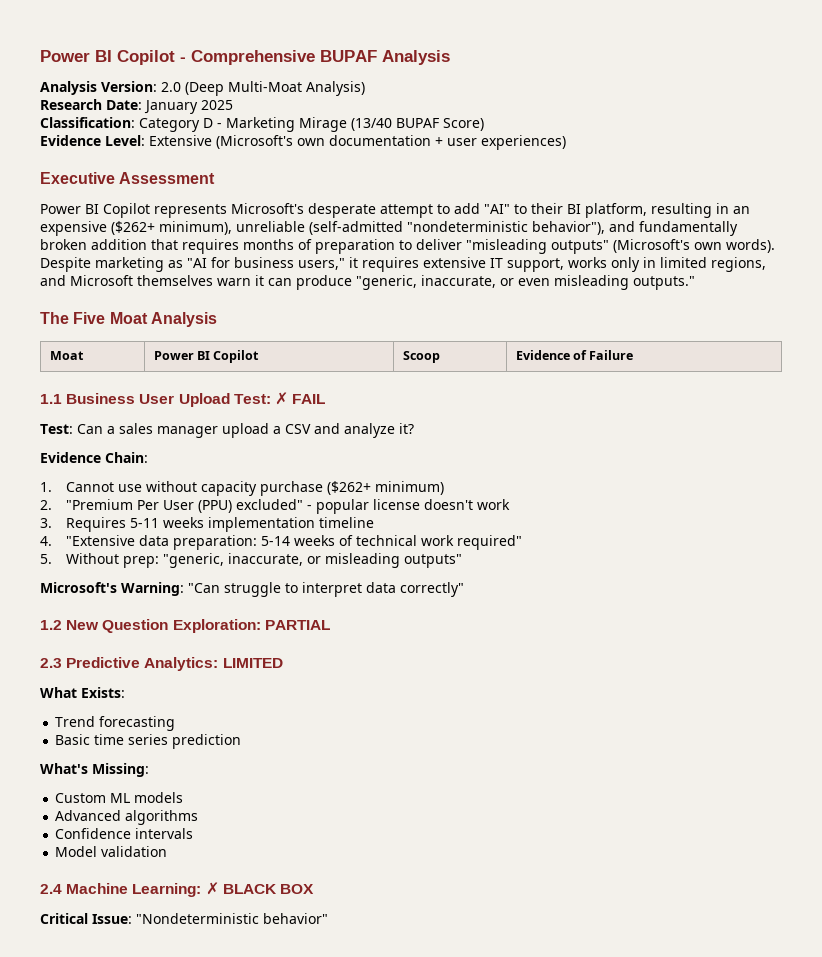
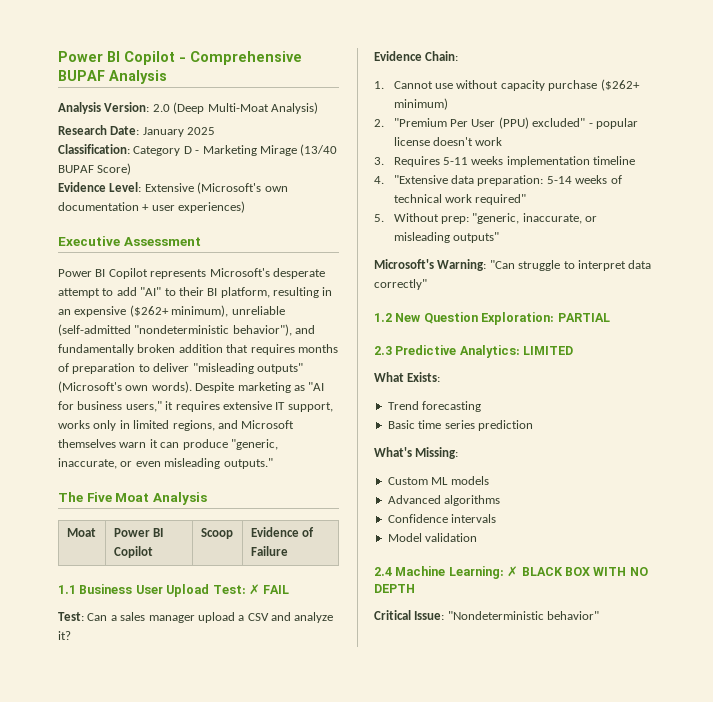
- 2.4 Machine Learning: ✗ BLACK BOX
+ 2.4 Machine Learning: ✗ BLACK BOX WITH NO DEPTH

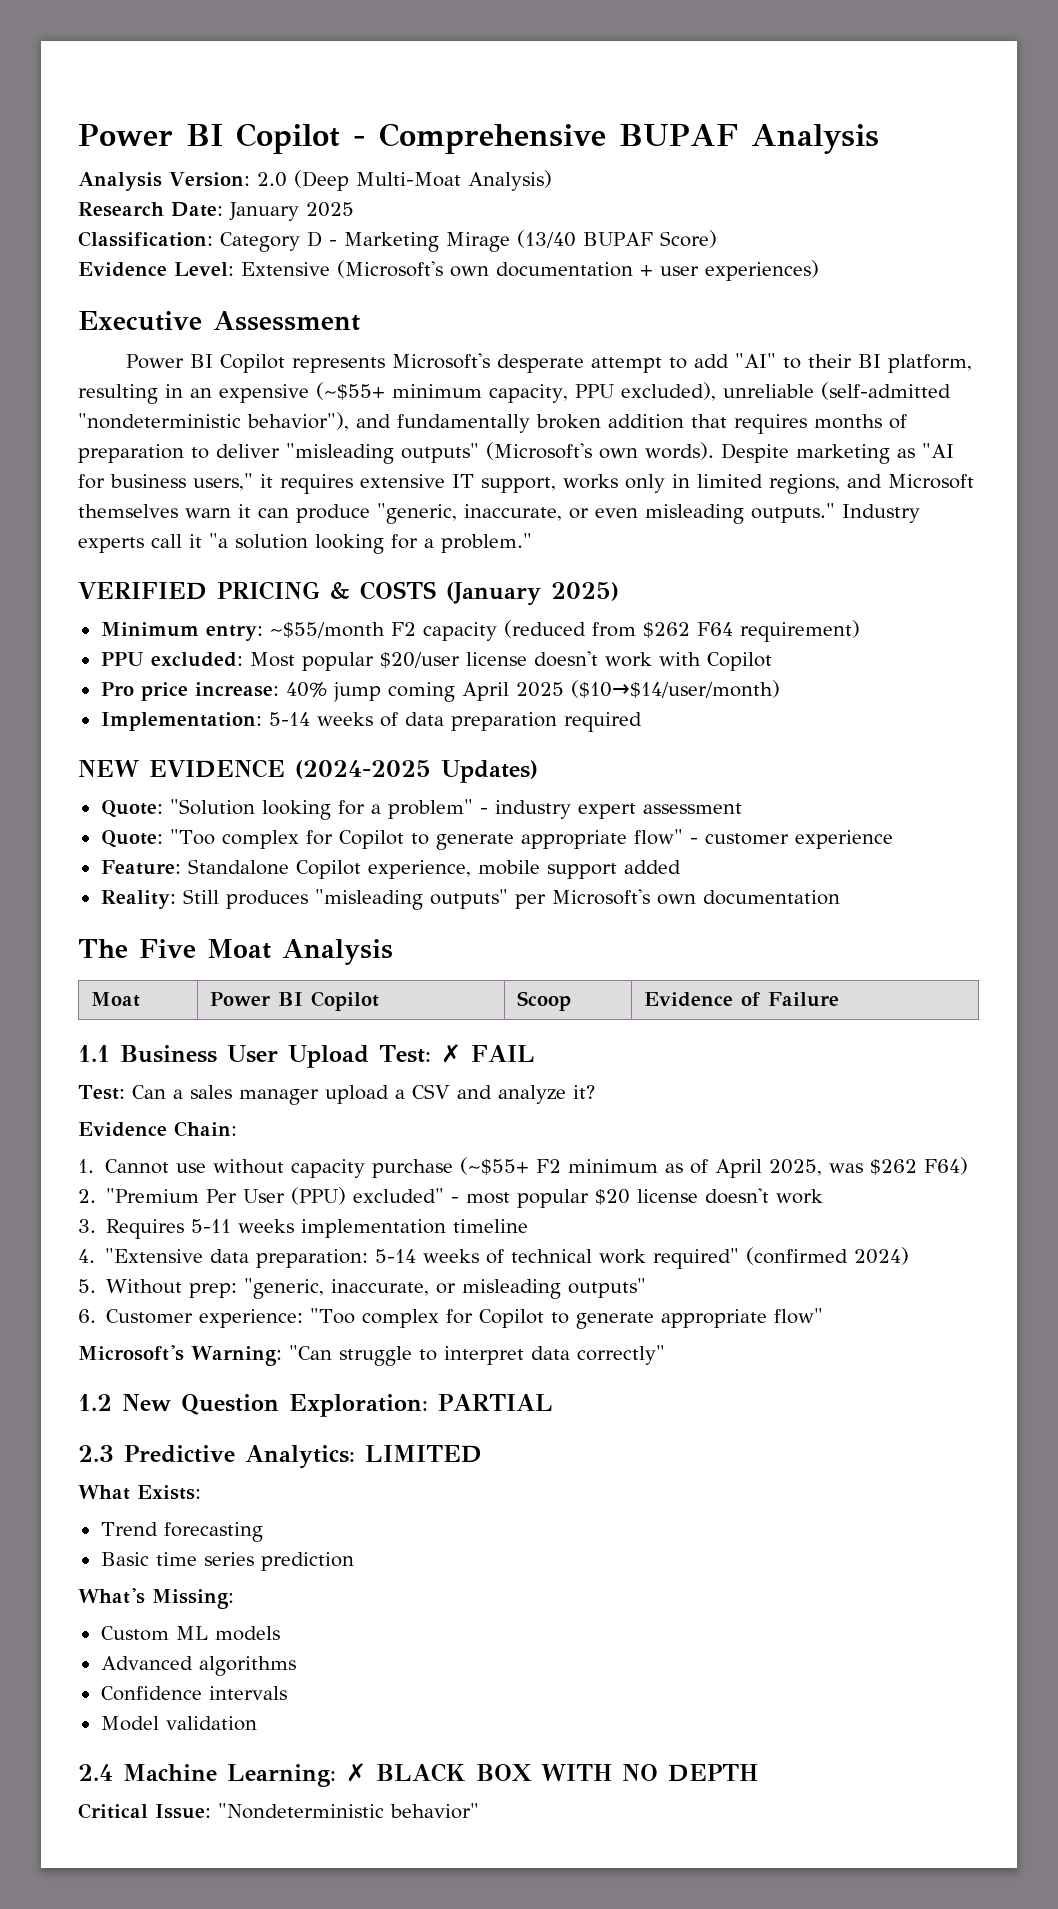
- Power BI Copilot represents Microsoft's desperate attempt to add "AI" to their BI platform, resulting in an expensive ($262+ minimum), unreliable (self-admitted "nondeterministic behavior"), and fundamentally broken addition that requires months of preparation to deliver "misleading outputs" (Microsoft's own words).
+ Power BI Copilot represents Microsoft's desperate attempt to add "AI" to their BI platform, resulting in an expensive (~$55+ minimum capacity, PPU excluded), unreliable (self-admitted "nondeterministic behavior"), and fundamentally broken addition that requires months of preparation to deliver "misleading outputs" (Microsoft's own words).
+ Industry experts call it "a solution looking for a problem."
+ VERIFIED PRICING & COSTS (January 2025)
+ Minimum entry: ~$55/month F2 capacity (reduced from $262 F64 requirement)
+ PPU excluded: Most popular $20/user license doesn't work with Copilot
+ Pro price increase: 40% jump coming April 2025 ($10→$14/user/month)
+ Implementation: 5-14 weeks of data preparation required
+ NEW EVIDENCE (2024-2025 Updates)
+ Quote: "Solution looking for a problem" - industry expert assessment
+ Quote: "Too complex for Copilot to generate appropriate flow" - customer experience
+ Feature: Standalone Copilot experience, mobile support added
+ Reality: Still produces "misleading outputs" per Microsoft's own documentation
- 1. Cannot use without capacity purchase ($262+ minimum)
+ 1. Cannot use without capacity purchase (~$55+ F2 minimum as of April 2025, was $262 F64)
- 2. "Premium Per User (PPU) excluded" - popular license doesn't work
+ 2. "Premium Per User (PPU) excluded" - most popular $20 license doesn't work
- 4. "Extensive data preparation: 5-14 weeks of technical work required"
+ 4. "Extensive data preparation: 5-14 weeks of technical work required" (confirmed 2024)
+ 6. Customer experience: "Too complex for Copilot to generate appropriate flow"

